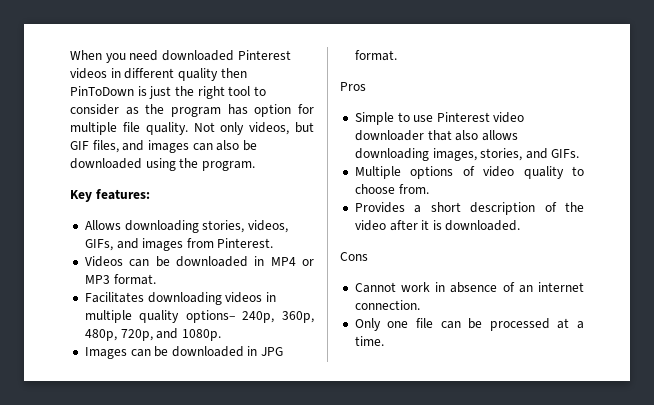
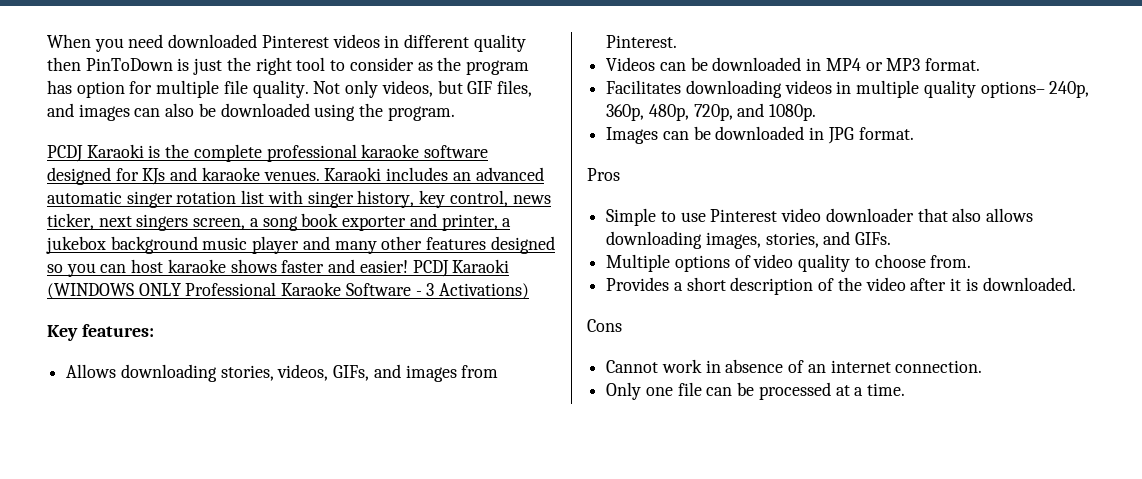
+ PCDJ Karaoki is the complete professional karaoke software designed for KJs and karaoke venues. Karaoki includes an advanced automatic singer rotation list with singer history, key control, news ticker, next singers screen, a song book exporter and printer, a jukebox background music player and many other features designed so you can host karaoke shows faster and easier! PCDJ Karaoki (WINDOWS ONLY Professional Karaoke Software - 3 Activations)

